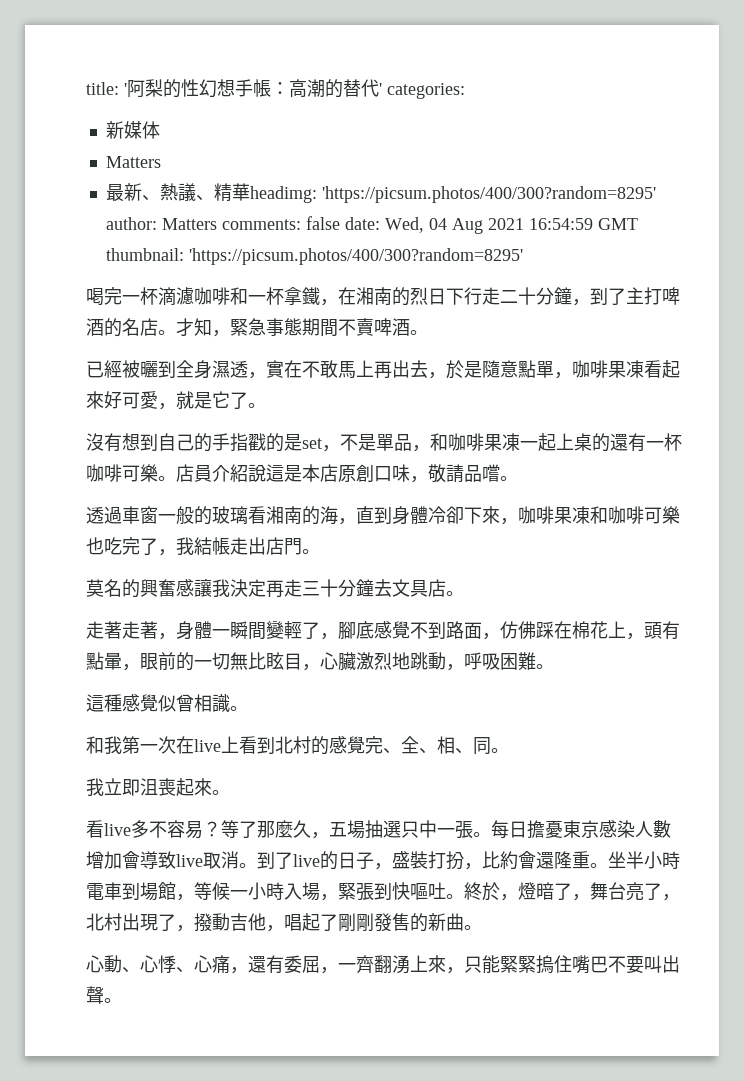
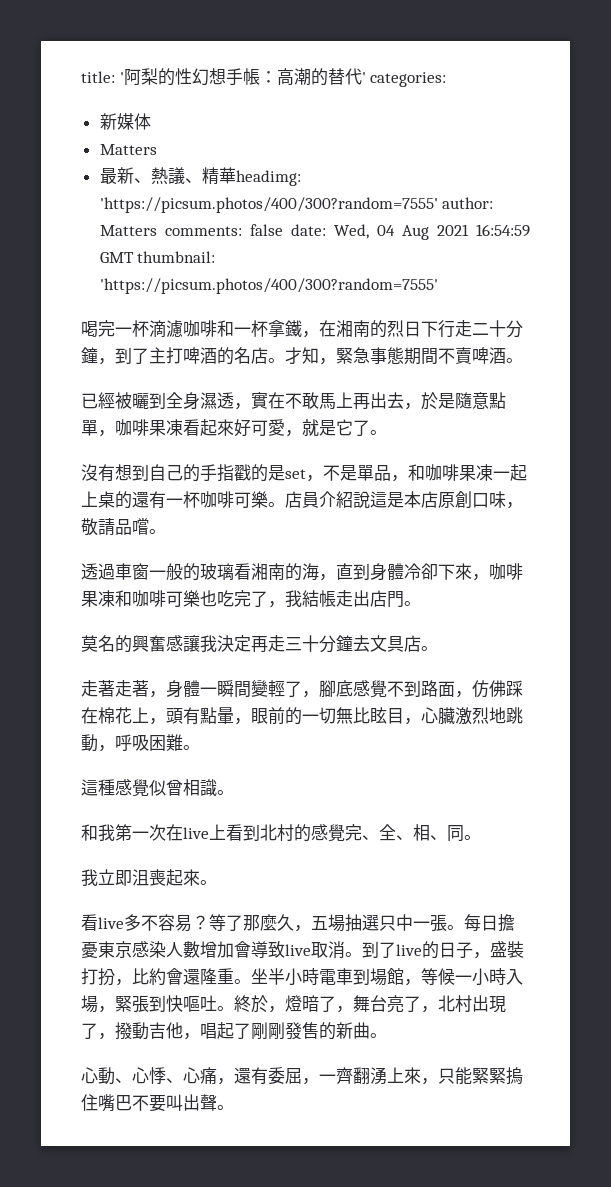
- 最新、熱議、精華headimg: 'https://picsum.photos/400/300?random=8295' author: Matters comments: false date: Wed, 04 Aug 2021 16:54:59 GMT thumbnail: 'https://picsum.photos/400/300?random=8295'
+ 最新、熱議、精華headimg: 'https://picsum.photos/400/300?random=7555' author: Matters comments: false date: Wed, 04 Aug 2021 16:54:59 GMT thumbnail: 'https://picsum.photos/400/300?random=7555'

